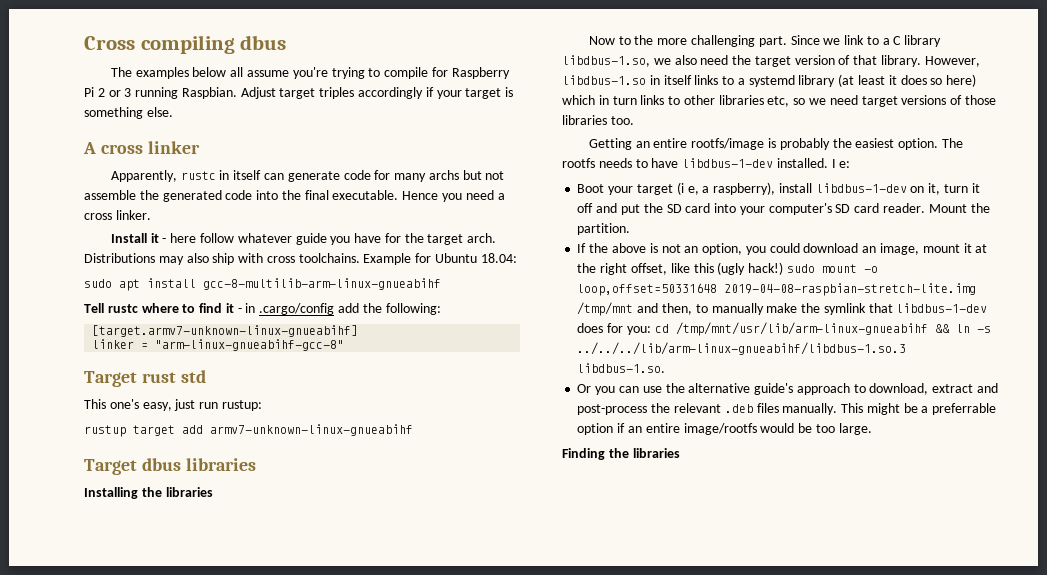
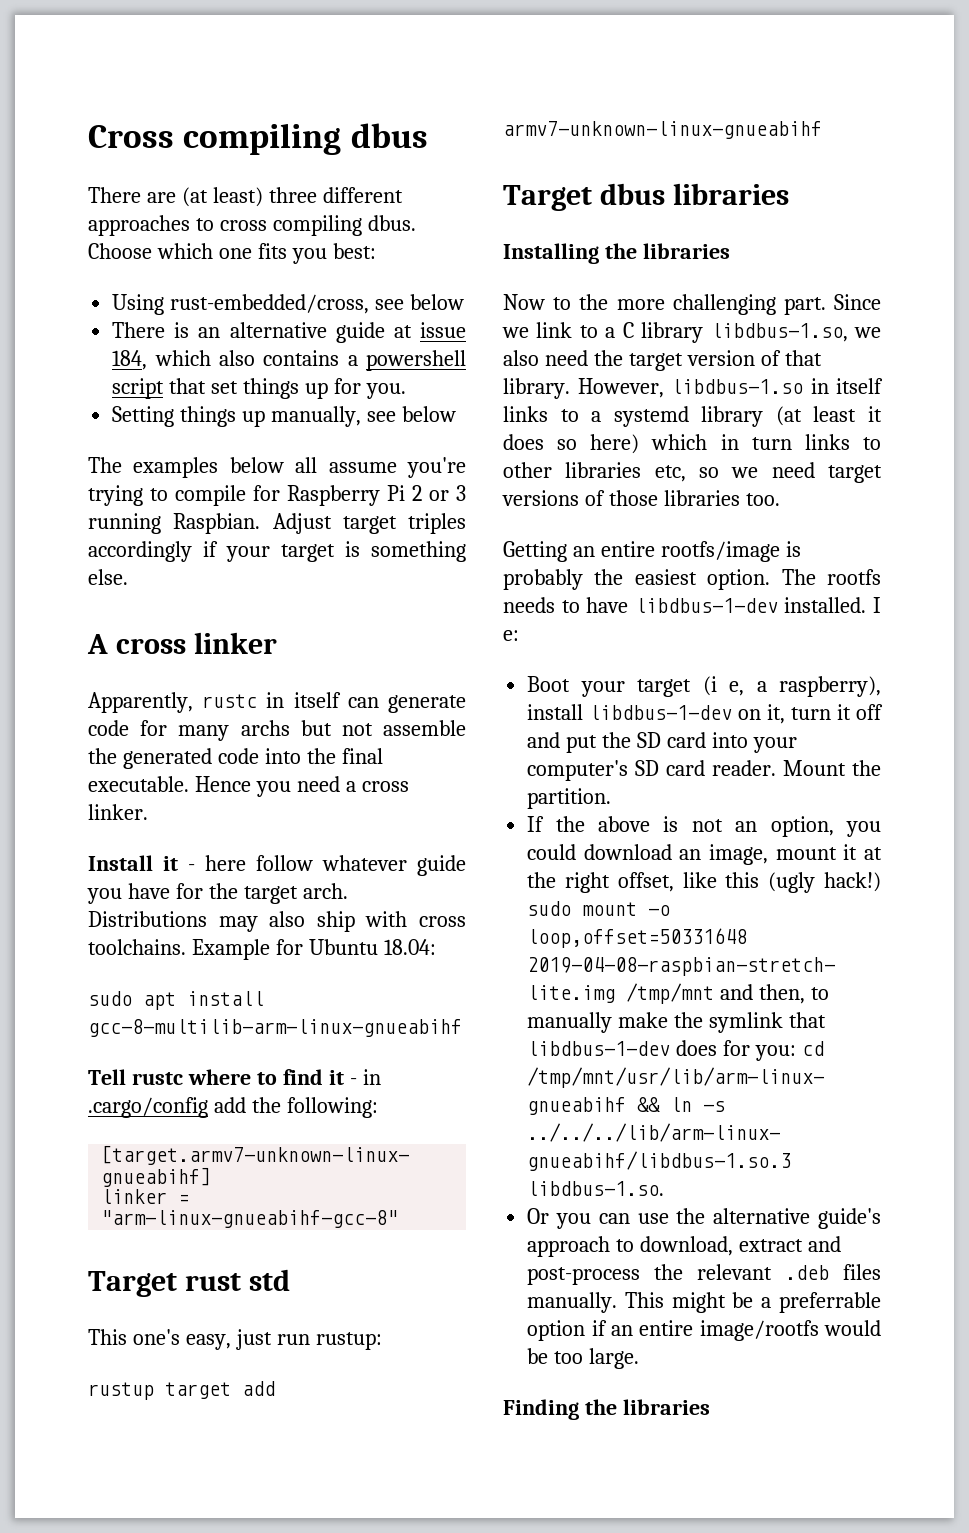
+ There are (at least) three different approaches to cross compiling dbus. Choose which one fits you best:
+ Using rust-embedded/cross, see below
+ There is an alternative guide at issue 184, which also contains a powershell script that set things up for you.
+ Setting things up manually, see below

